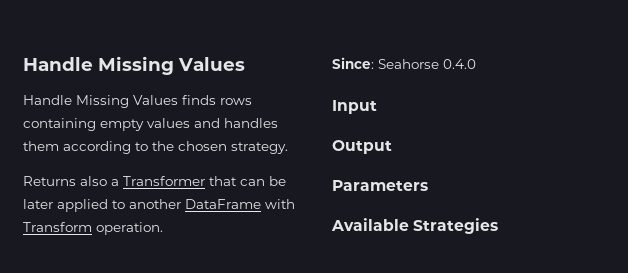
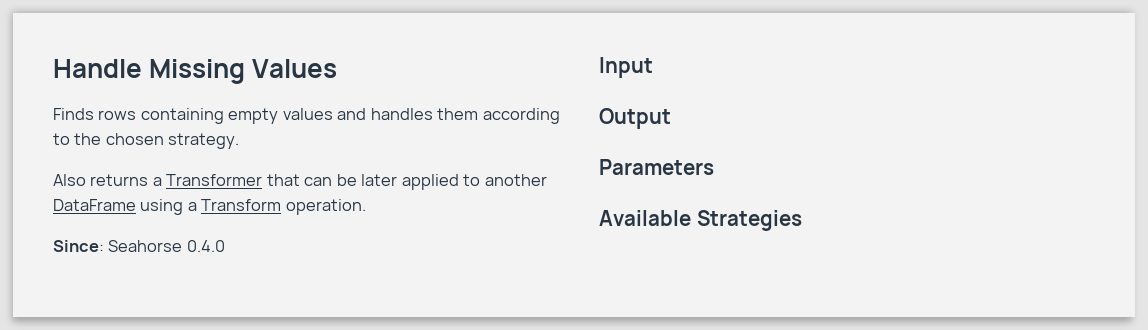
- Handle Missing Values finds rows containing empty values and handles them according to the chosen strategy.
+ Finds rows containing empty values and handles them according to the chosen strategy.
- Returns also a Transformer that can be later applied to another DataFrame with Transform operation.
+ Also returns a Transformer that can be later applied to another DataFrame using a Transform operation.

